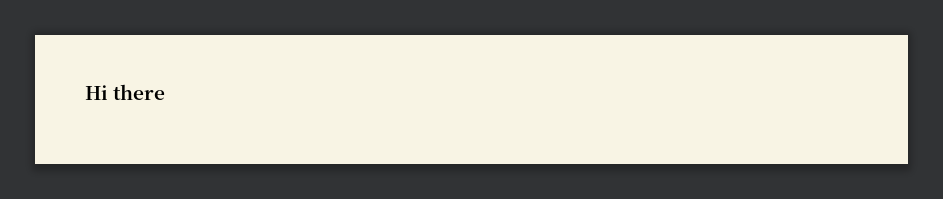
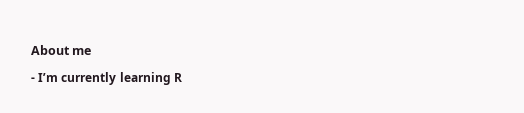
- Hi there
+ About me
+ - I’m currently learning R

